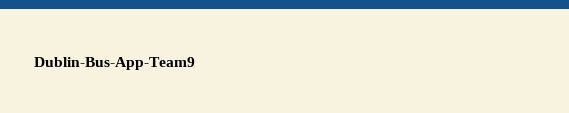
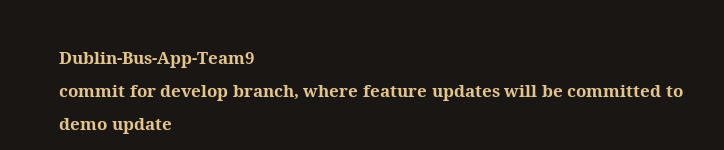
+ commit for develop branch, where feature updates will be committed to
+ demo update

